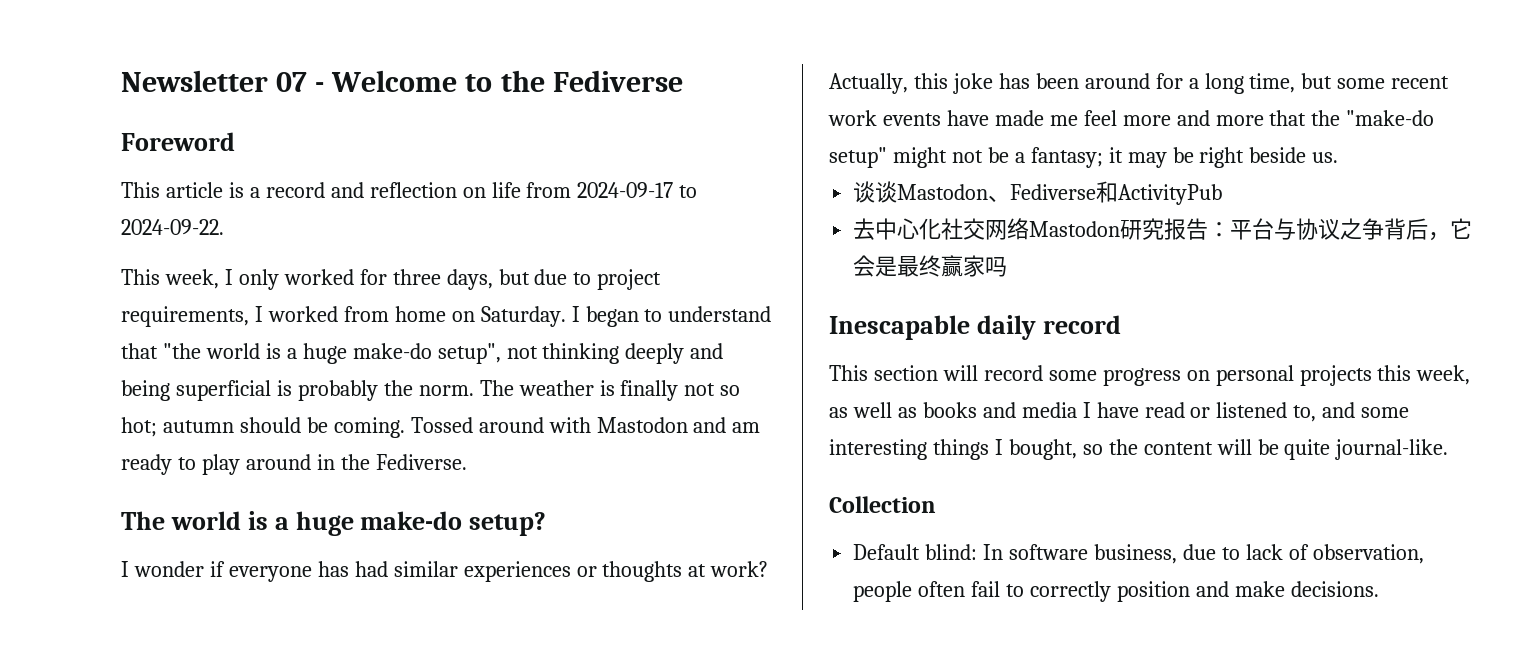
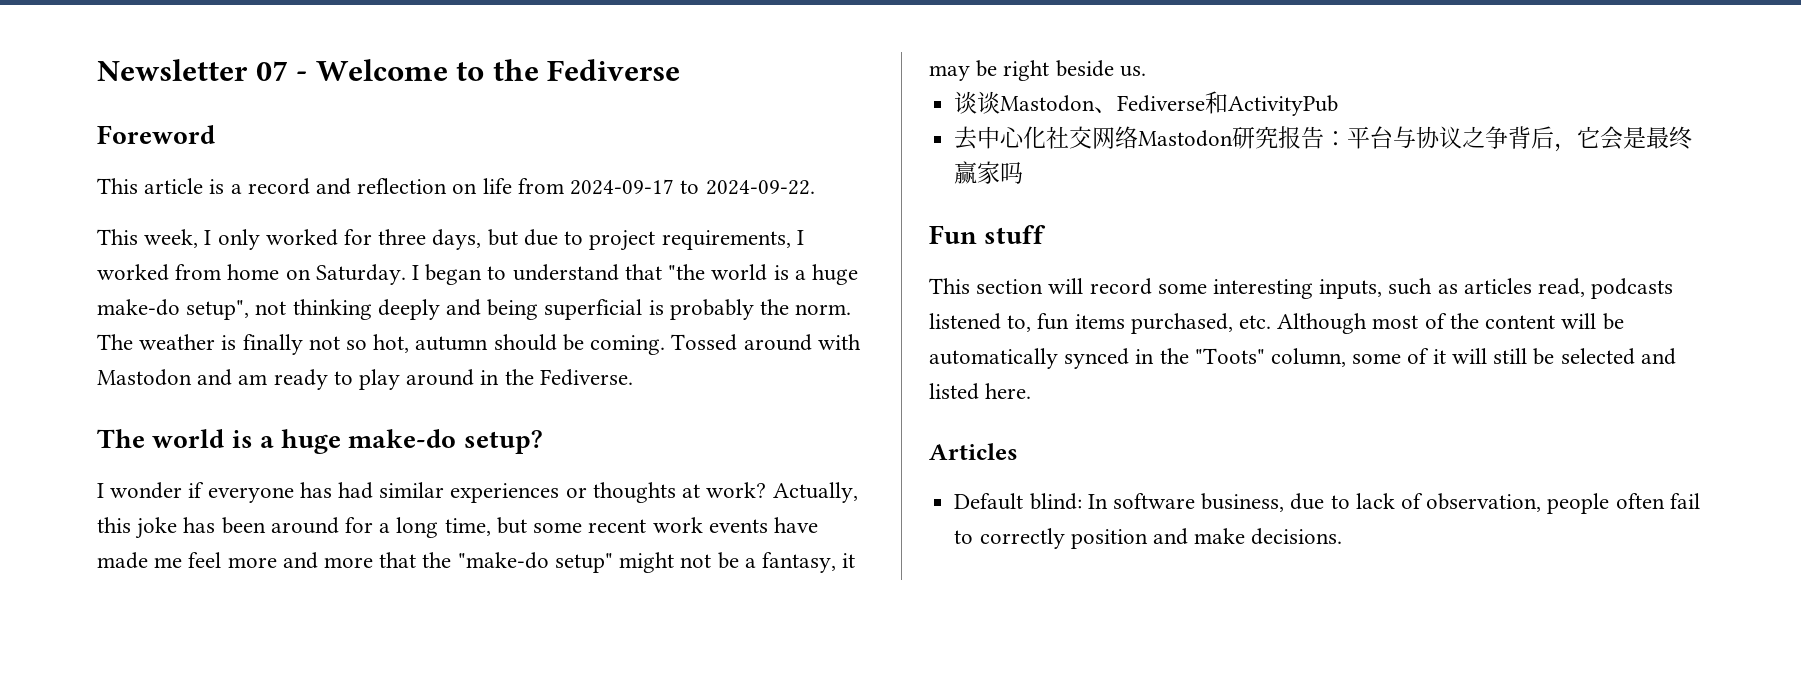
- The weather is finally not so hot; autumn should be coming.
+ The weather is finally not so hot, autumn should be coming.
- Actually, this joke has been around for a long time, but some recent work events have made me feel more and more that the "make-do setup" might not be a fantasy; it may be right beside us.
+ Actually, this joke has been around for a long time, but some recent work events have made me feel more and more that the "make-do setup" might not be a fantasy, it may be right beside us.
- Inescapable daily record
+ Fun stuff
- This section will record some progress on personal projects this week, as well as books and media I have read or listened to, and some interesting things I bought, so the content will be quite journal-like.
- Collection
+ This section will record some interesting inputs, such as articles read, podcasts listened to, fun items purchased, etc. Although most of the content will be automatically synced in the "Toots" column, some of it will still be selected and listed here.
+ Articles

